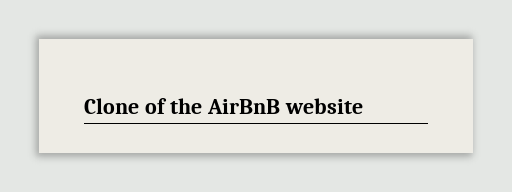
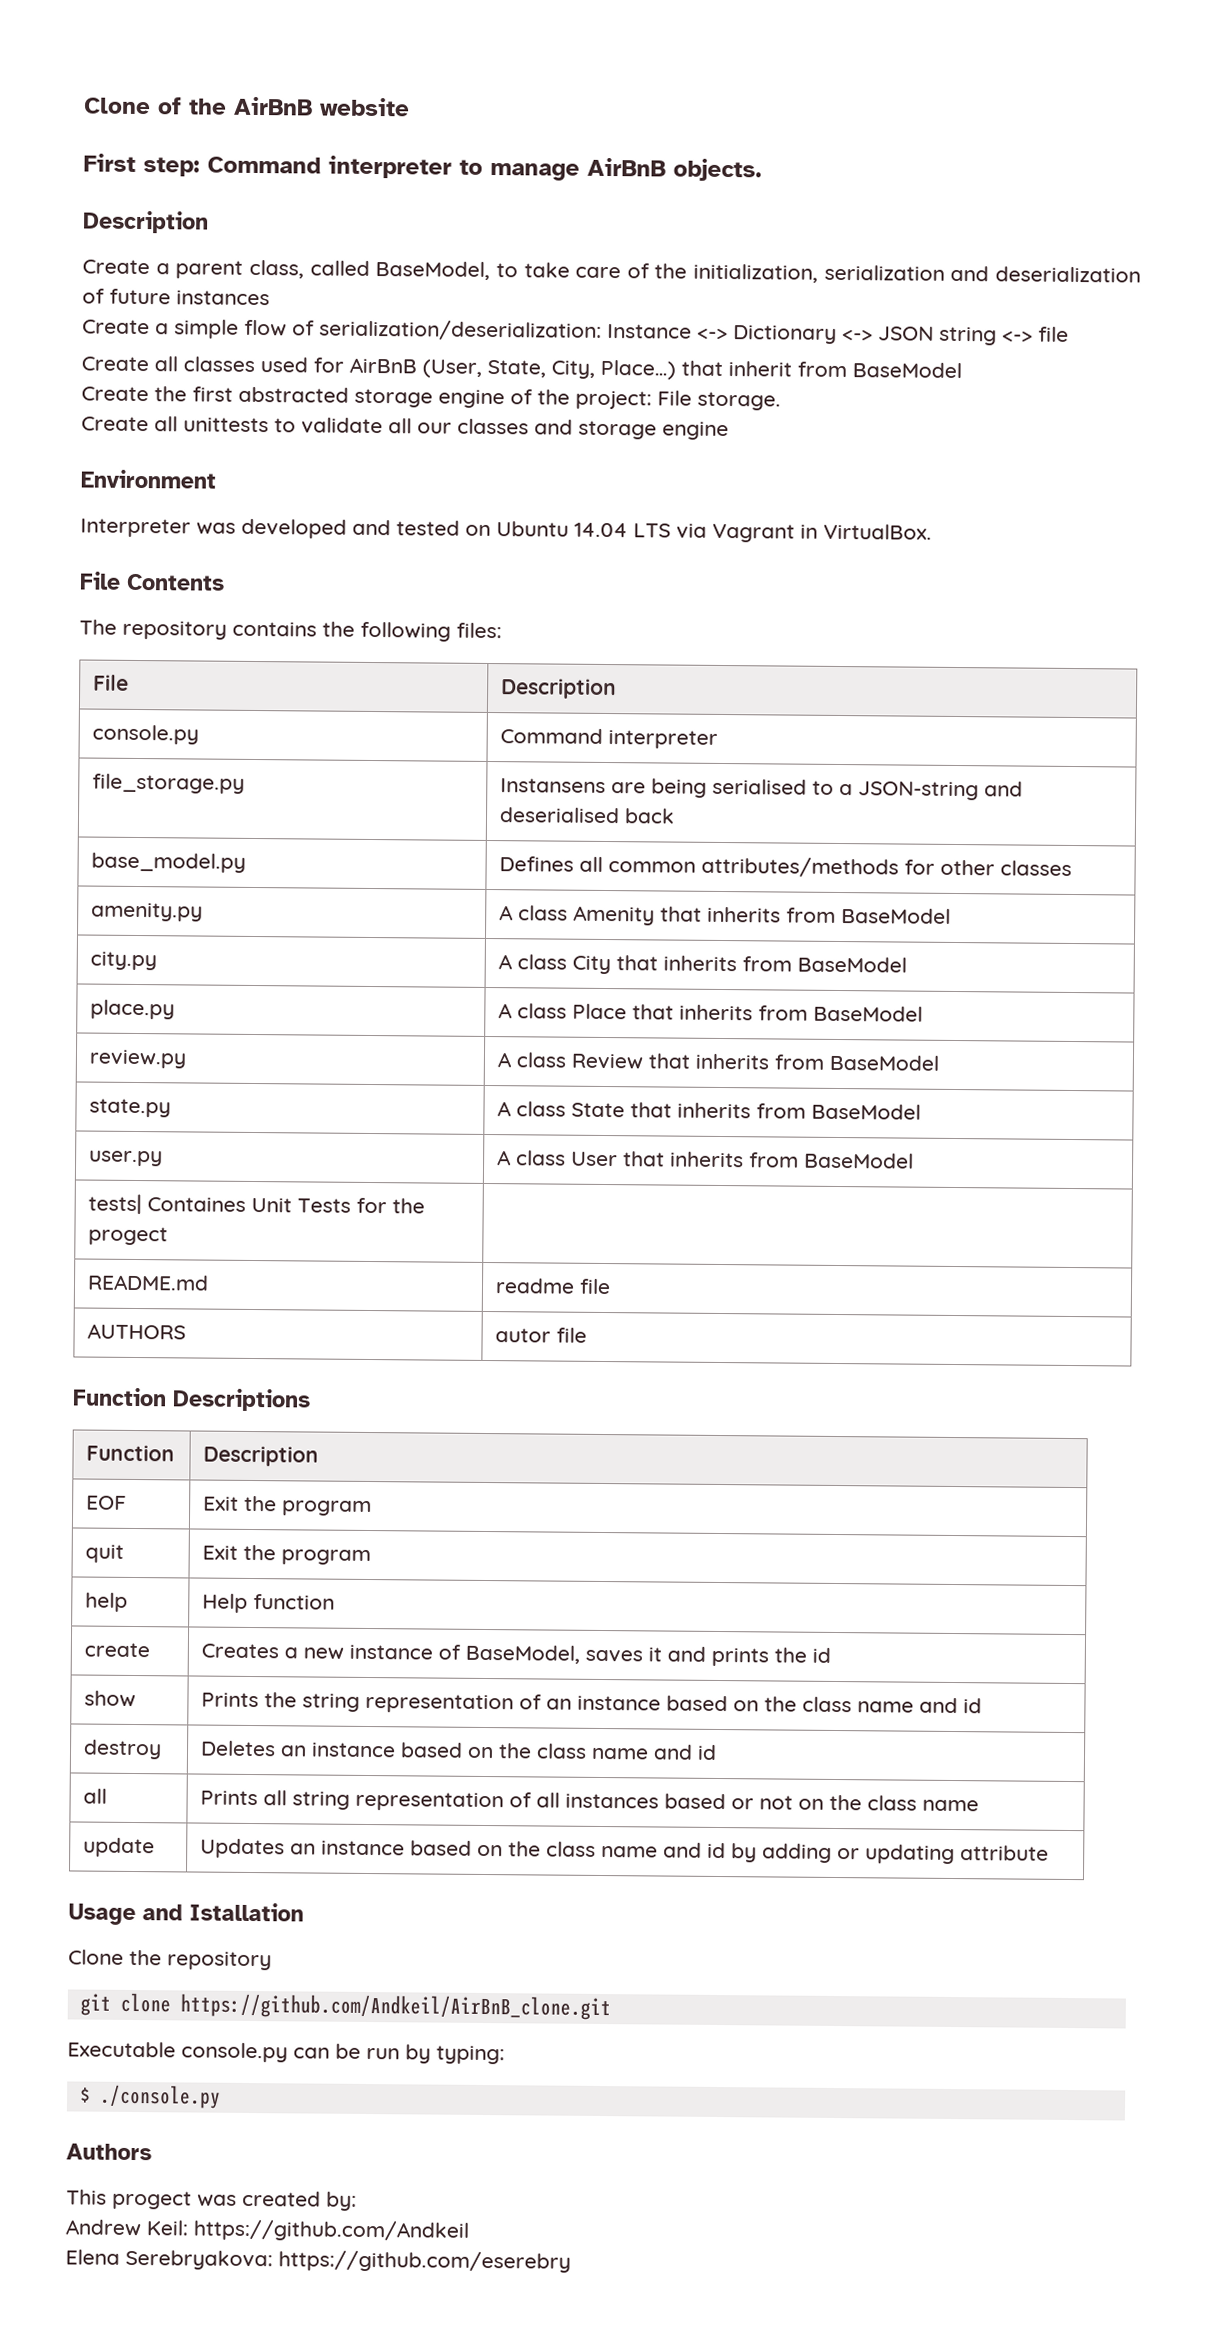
+ First step: Command interpreter to manage AirBnB objects.
+ Description
+ Create a parent class, called BaseModel, to take care of the initialization, serialization and deserialization of future instances
+ Create a simple flow of serialization/deserialization: Instance <-> Dictionary <-> JSON string <-> file
+ Create all classes used for AirBnB (User, State, City, Place…) that inherit from BaseModel
+ Create the first abstracted storage engine of the project: File storage.
+ Create all unittests to validate all our classes and storage engine
+ Environment
+ Interpreter was developed and tested on Ubuntu 14.04 LTS via Vagrant in VirtualBox.
+ File Contents
+ The repository contains the following files:
+ File | Description
+ console.py | Command interpreter
+ file_storage.py | Instansens are being serialised to a JSON-string and deserialised back
+ base_model.py | Defines all common attributes/methods for other classes
+ amenity.py | A class Amenity that inherits from BaseModel
+ city.py | A class City that inherits from BaseModel
+ place.py | A class Place that inherits from BaseModel
+ review.py | A class Review that inherits from BaseModel
+ state.py | A class State that inherits from BaseModel
+ user.py | A class User that inherits from BaseModel
+ tests| Containes Unit Tests for the progect |
+ README.md | readme file
+ AUTHORS | autor file
+ Function Descriptions
+ Function | Description
+ EOF | Exit the program
+ quit | Exit the program
+ help | Help function
+ create | Creates a new instance of BaseModel, saves it and prints the id
+ show | Prints the string representation of an instance based on the class name and id
+ destroy | Deletes an instance based on the class name and id
+ all | Prints all string representation of all instances based or not on the class name
+ update | Updates an instance based on the class name and id by adding or updating attribute
+ Usage and Istallation
+ Clone the repository
+ git clone https://github.com/Andkeil/AirBnB_clone.git
+ Executable console.py can be run by typing:
+ $ ./console.py
+ Authors
+ This progect was created by:
+ Andrew Keil: https://github.com/Andkeil
+ Elena Serebryakova: https://github.com/eserebry

